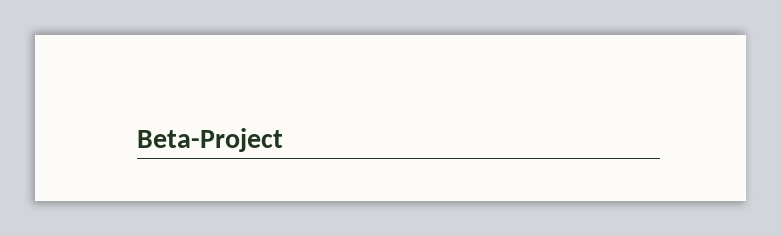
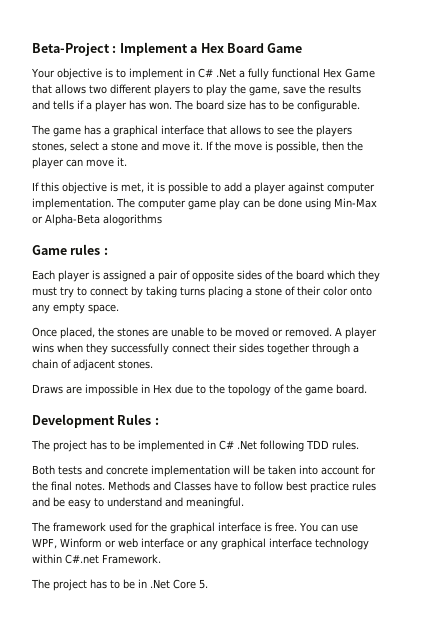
- Beta-Project
+ Beta-Project : Implement a Hex Board Game
+ Your objective is to implement in C# .Net a fully functional Hex Game that allows two different players to play the game, save the results and tells if a player has won. The board size has to be configurable.
+ The game has a graphical interface that allows to see the players stones, select a stone and move it. If the move is possible, then the player can move it.
+ If this objective is met, it is possible to add a player against computer implementation. The computer game play can be done using Min-Max or Alpha-Beta alogorithms
+ Game rules :
+ Each player is assigned a pair of opposite sides of the board which they must try to connect by taking turns placing a stone of their color onto any empty space.
+ Once placed, the stones are unable to be moved or removed. A player wins when they successfully connect their sides together through a chain of adjacent stones.
+ Draws are impossible in Hex due to the topology of the game board.
+ Development Rules :
+ The project has to be implemented in C# .Net following TDD rules.
+ Both tests and concrete implementation will be taken into account for the final notes. Methods and Classes have to follow best practice rules and be easy to understand and meaningful.
+ The framework used for the graphical interface is free. You can use WPF, Winform or web interface or any graphical interface technology within C#.net Framework.
+ The project has to be in .Net Core 5.

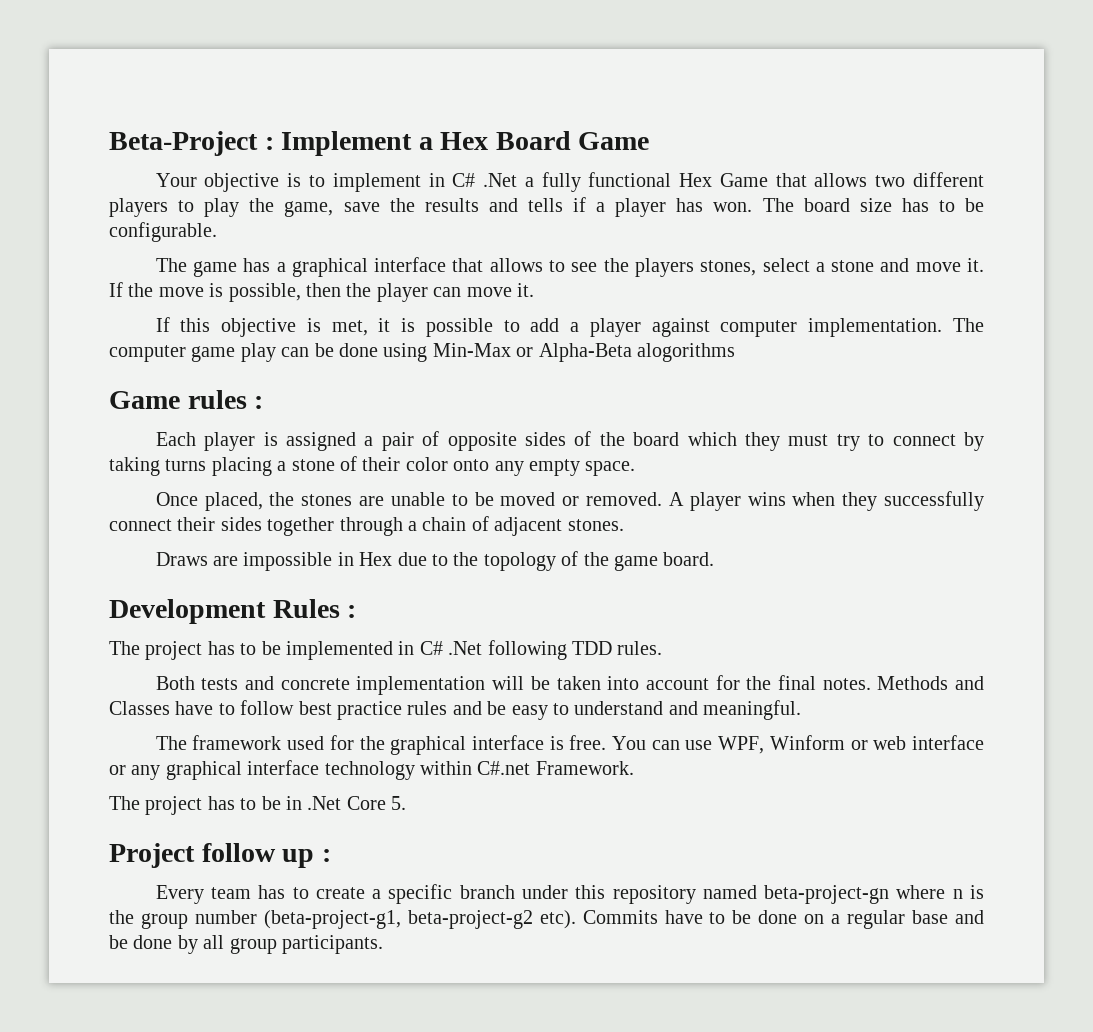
+ Project follow up :
+ Every team has to create a specific branch under this repository named beta-project-gn where n is the group number (beta-project-g1, beta-project-g2 etc). Commits have to be done on a regular base and be done by all group participants.

